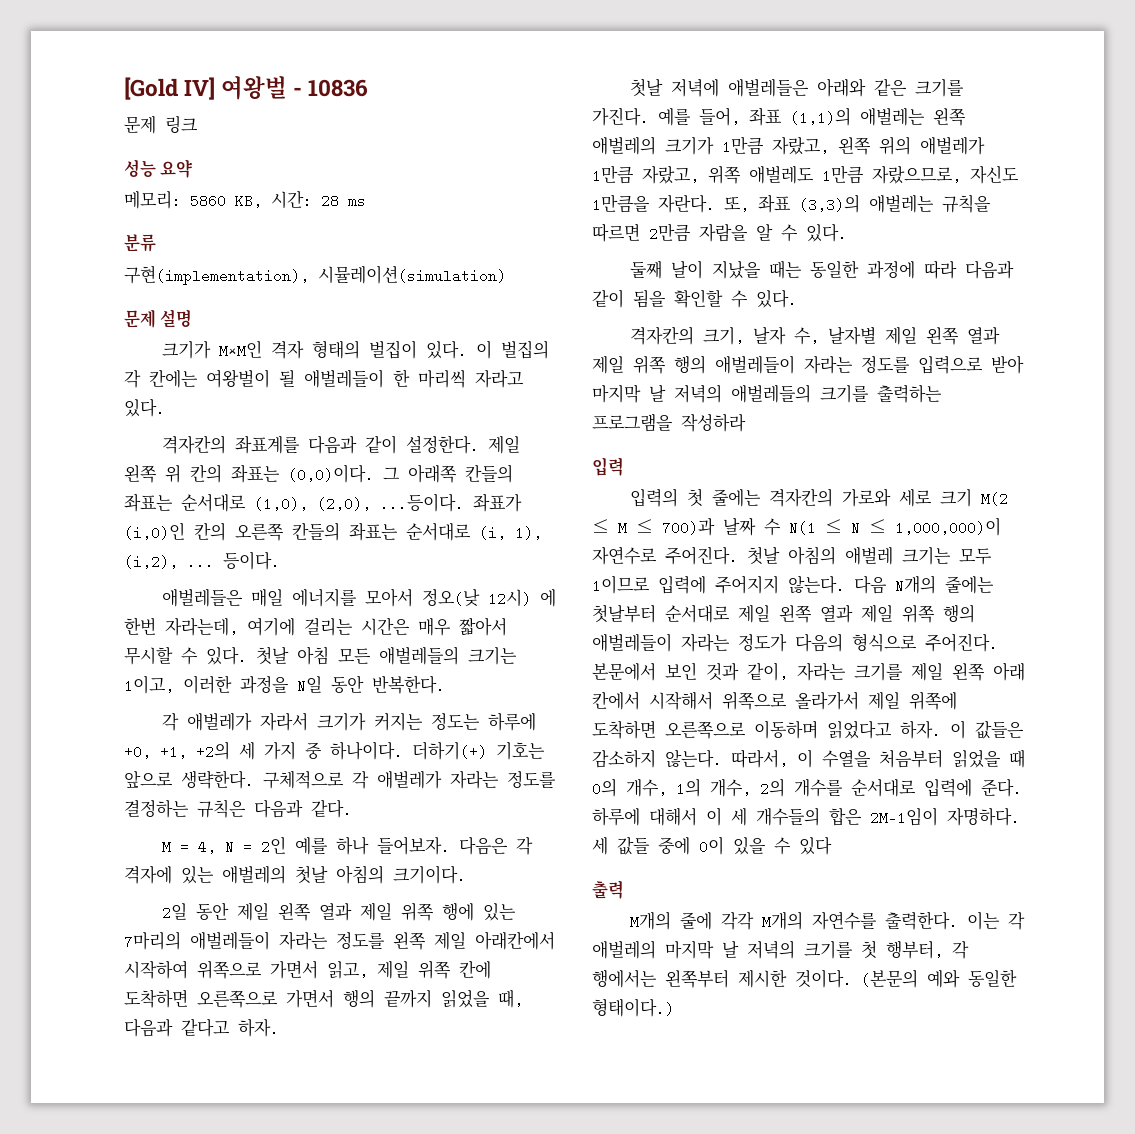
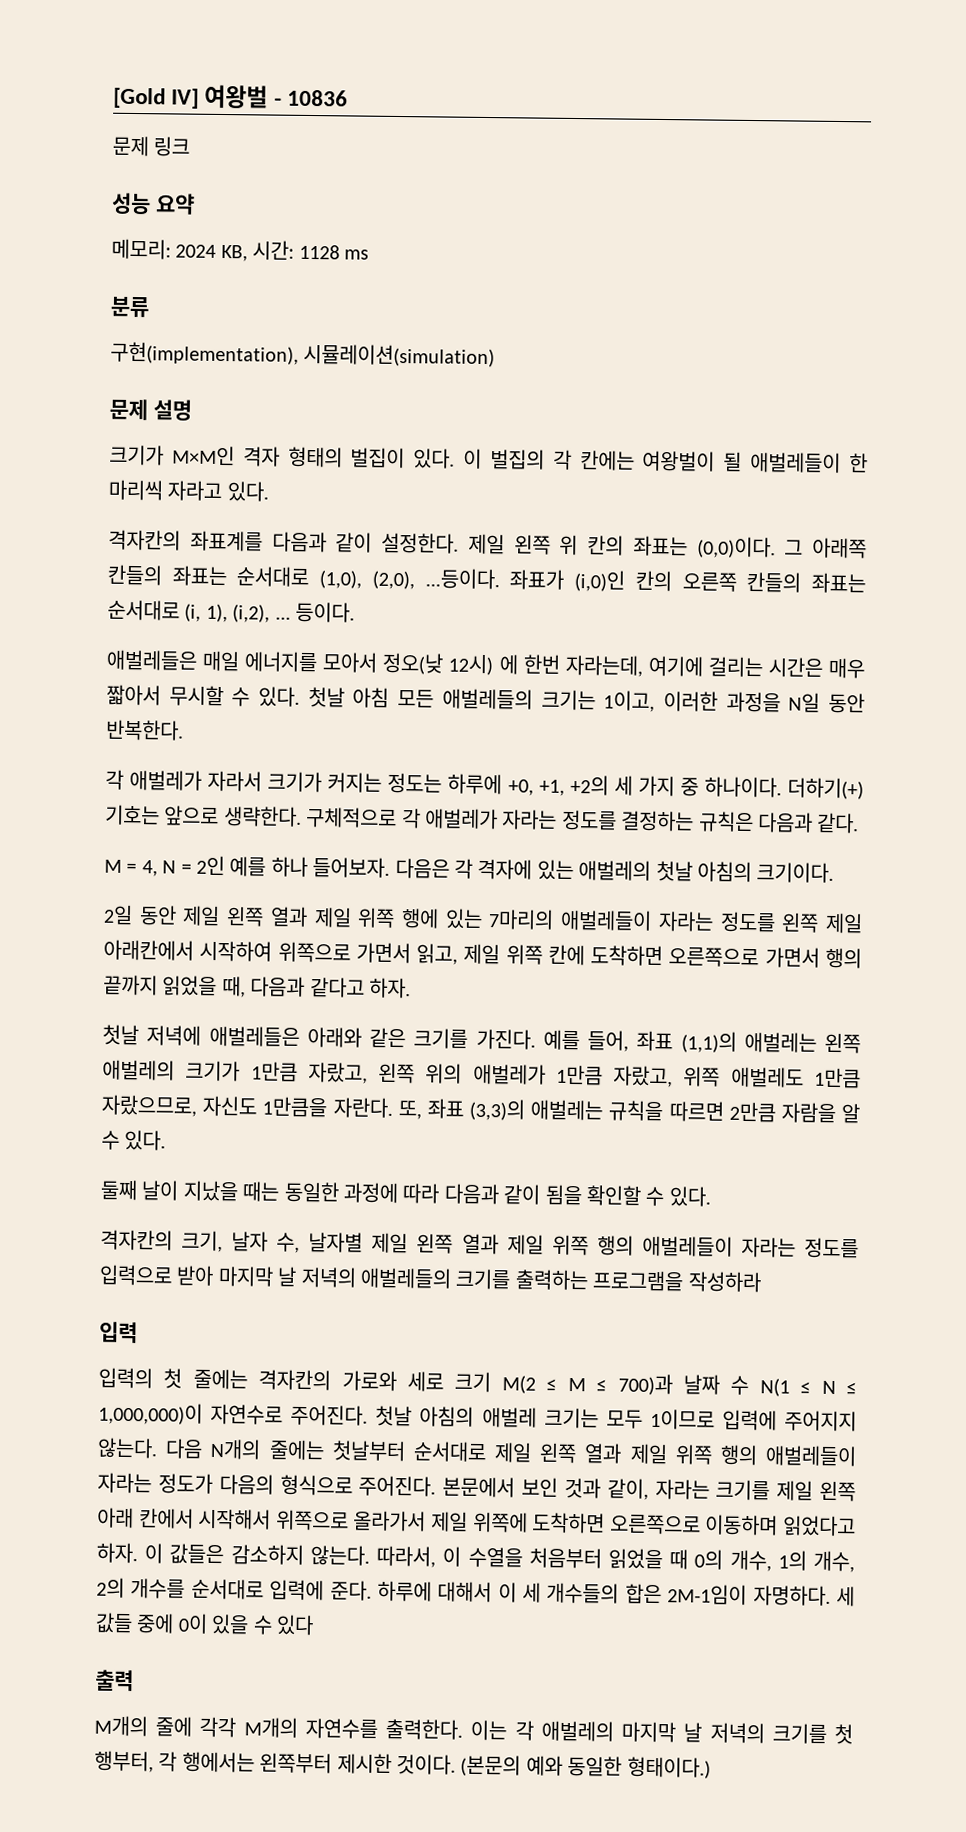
- 메모리: 5860 KB, 시간: 28 ms
+ 메모리: 2024 KB, 시간: 1128 ms

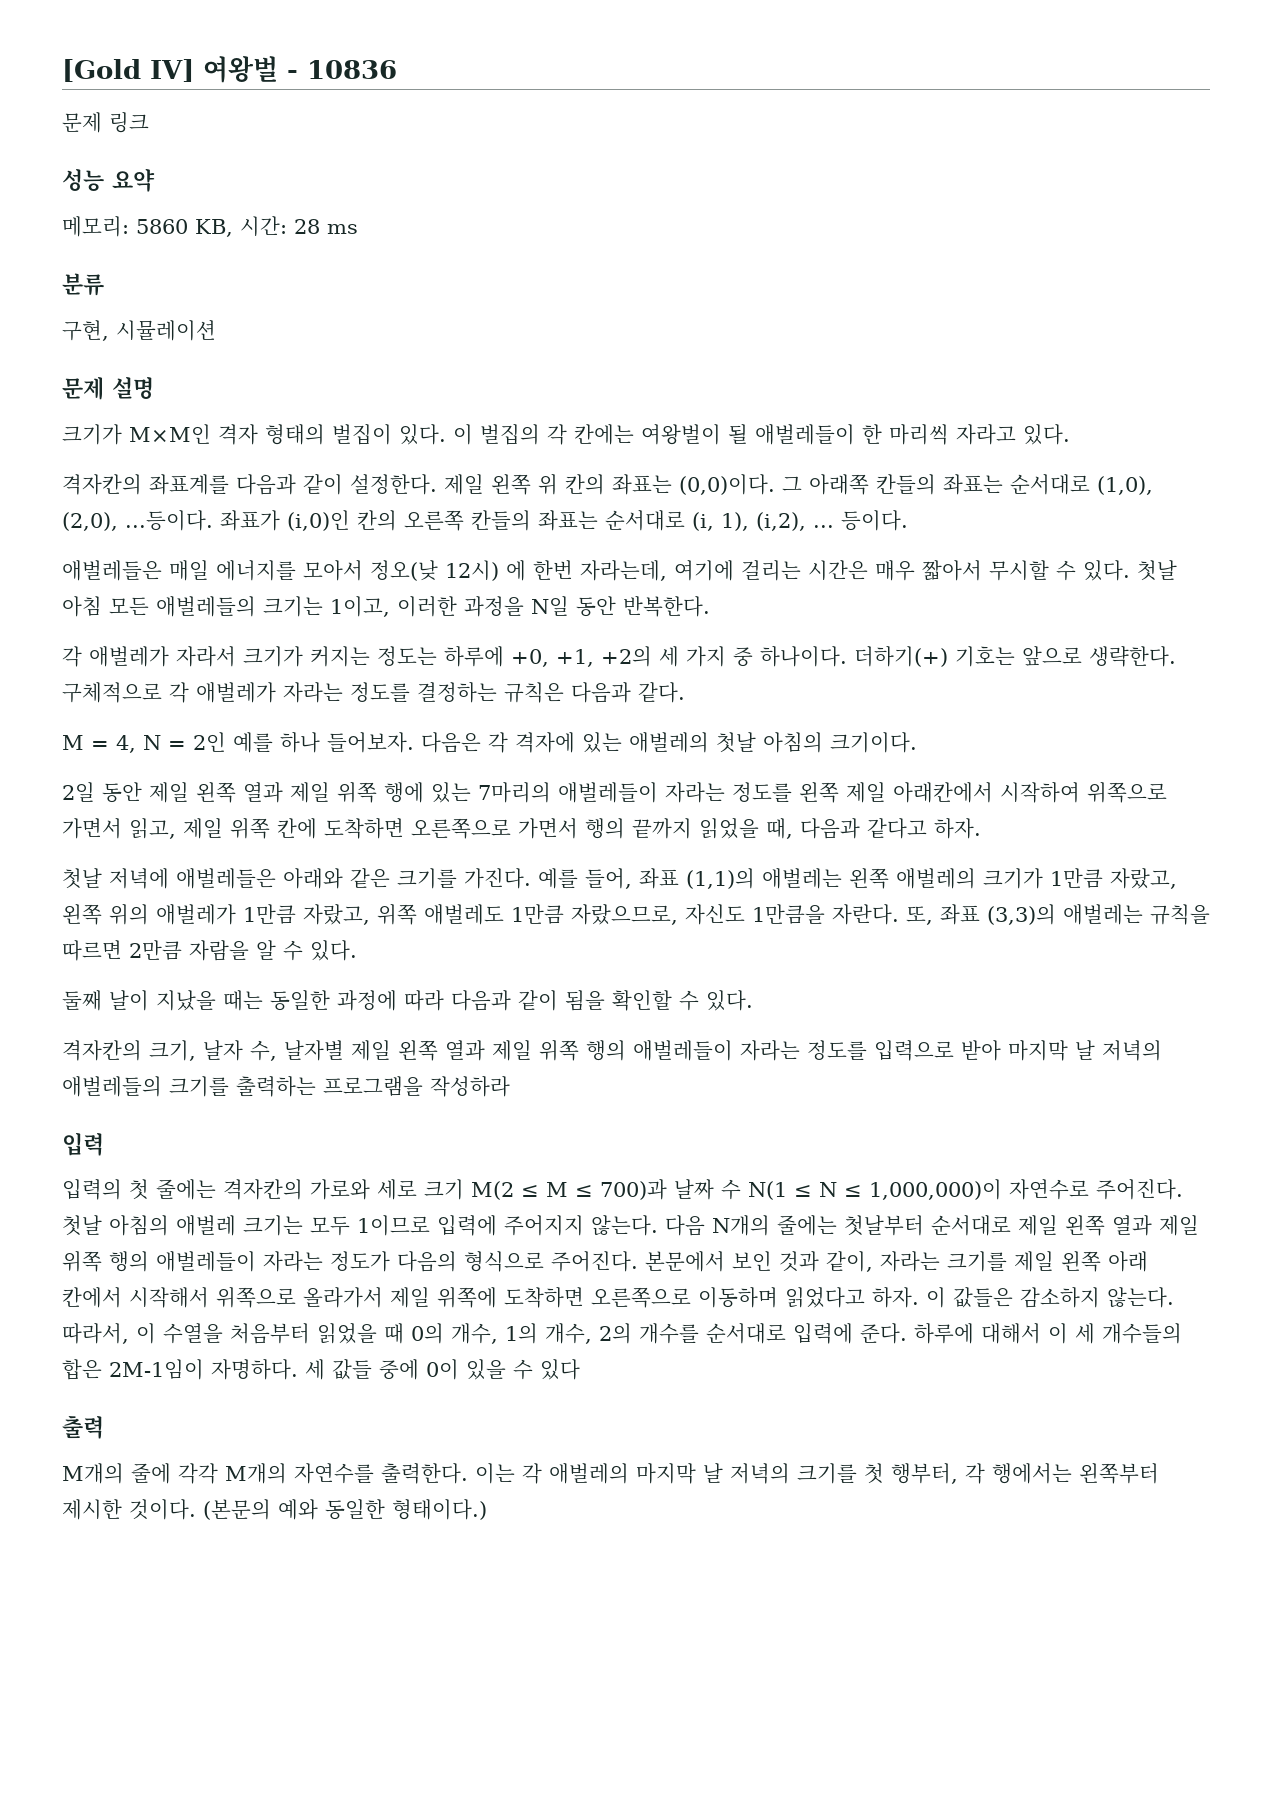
- 메모리: 2024 KB, 시간: 1128 ms
+ 메모리: 5860 KB, 시간: 28 ms
- 구현(implementation), 시뮬레이션(simulation)
+ 구현, 시뮬레이션

